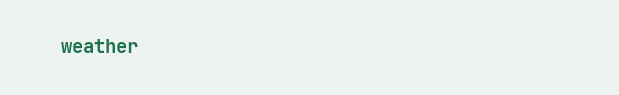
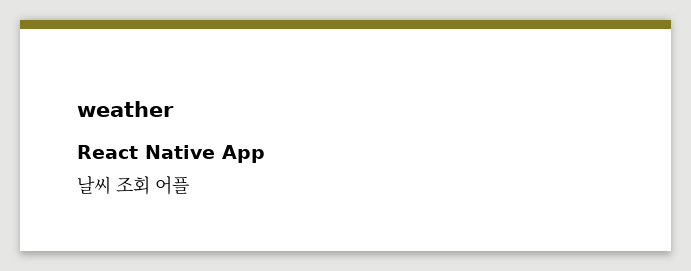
+ React Native App
+ 날씨 조회 어플

